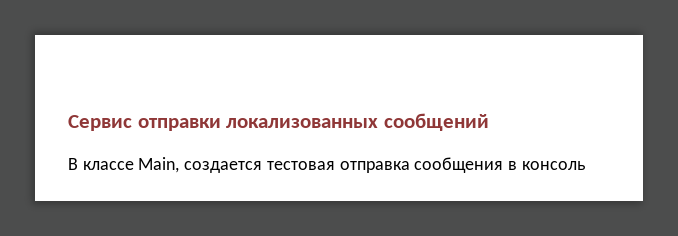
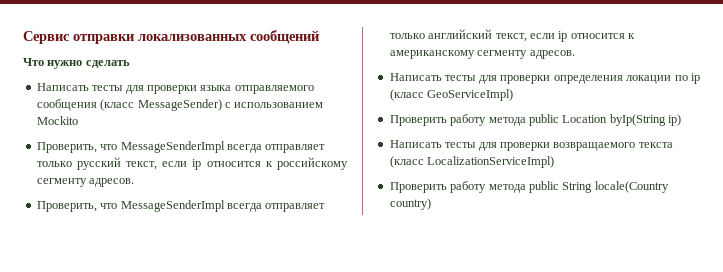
- В классе Main, создается тестовая отправка сообщения в консоль
+ Что нужно сделать
+ Написать тесты для проверки языка отправляемого сообщения (класс MessageSender) с использованием Mockito
+ Проверить, что MessageSenderImpl всегда отправляет только русский текст, если ip относится к российскому сегменту адресов.
+ Проверить, что MessageSenderImpl всегда отправляет только английский текст, если ip относится к американскому сегменту адресов.
+ Написать тесты для проверки определения локации по ip (класс GeoServiceImpl)
+ Проверить работу метода public Location byIp(String ip)
+ Написать тесты для проверки возвращаемого текста (класс LocalizationServiceImpl)
+ Проверить работу метода public String locale(Country country)

